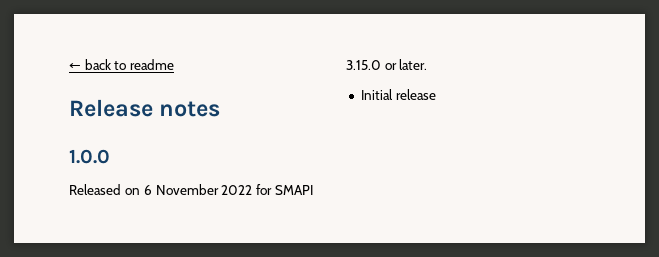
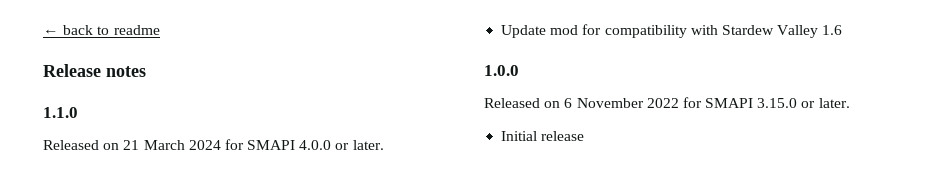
+ 1.1.0
+ Released on 21 March 2024 for SMAPI 4.0.0 or later.
+ Update mod for compatibility with Stardew Valley 1.6

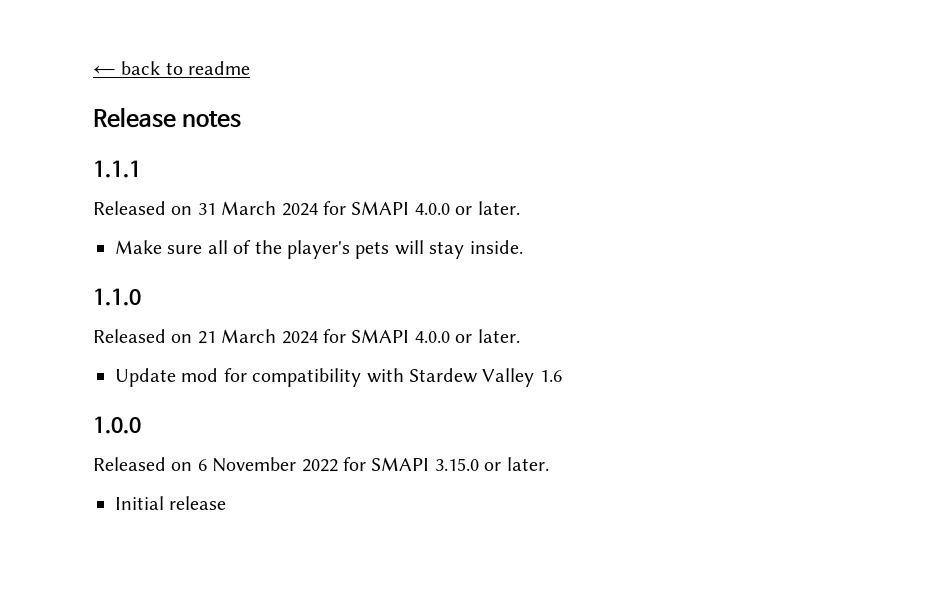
+ 1.1.1
+ Released on 31 March 2024 for SMAPI 4.0.0 or later.
+ Make sure all of the player's pets will stay inside.

